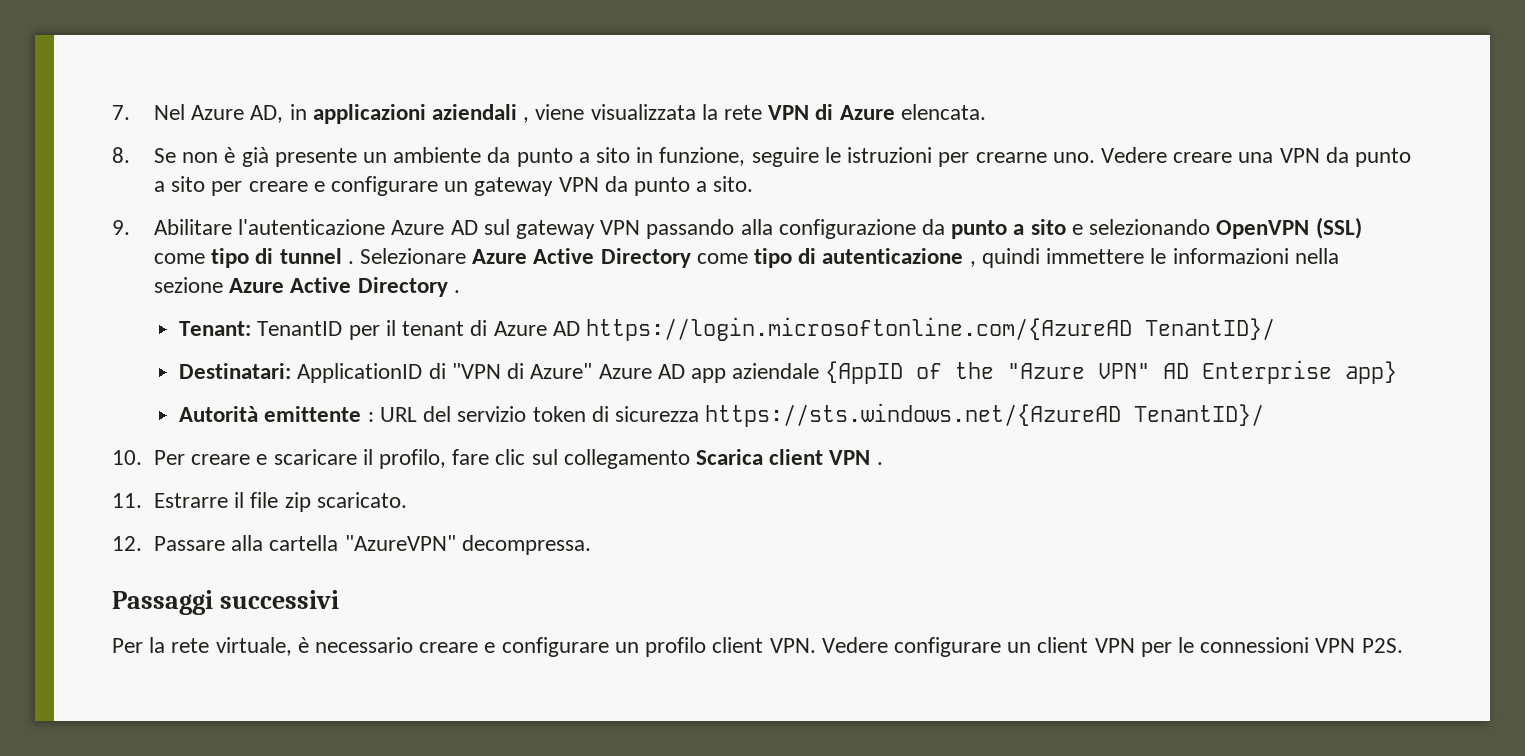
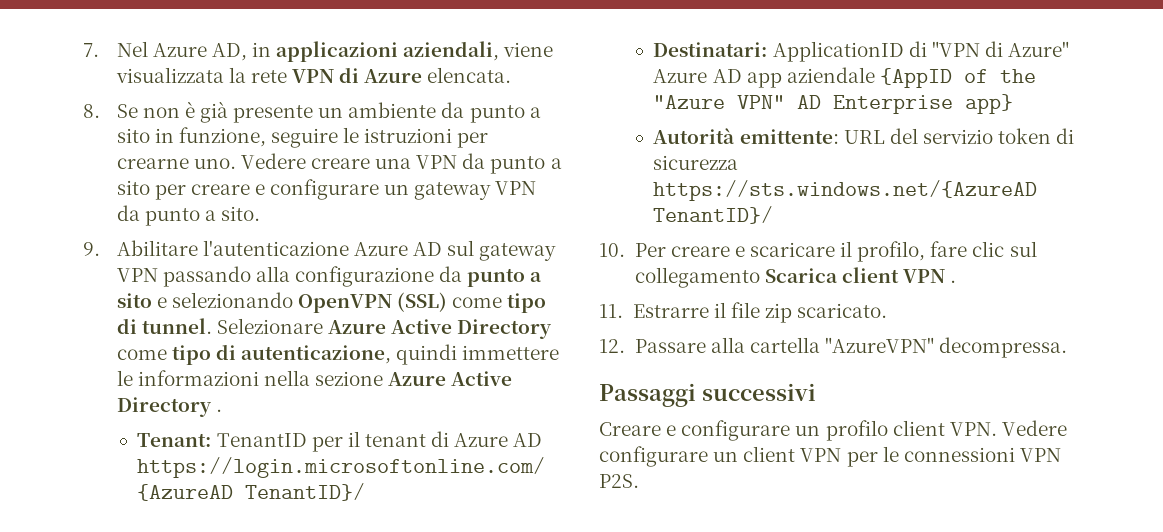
- 7. Nel Azure AD, in applicazioni aziendali , viene visualizzata la rete VPN di Azure elencata.
+ 7. Nel Azure AD, in applicazioni aziendali, viene visualizzata la rete VPN di Azure elencata.
- 9. Abilitare l'autenticazione Azure AD sul gateway VPN passando alla configurazione da punto a sito e selezionando OpenVPN (SSL) come tipo di tunnel .
+ 9. Abilitare l'autenticazione Azure AD sul gateway VPN passando alla configurazione da punto a sito e selezionando OpenVPN (SSL) come tipo di tunnel.
- Selezionare Azure Active Directory come tipo di autenticazione , quindi immettere le informazioni nella sezione Azure Active Directory .
+ Selezionare Azure Active Directory come tipo di autenticazione, quindi immettere le informazioni nella sezione Azure Active Directory .
- Autorità emittente : URL del servizio token di sicurezza https://sts.windows.net/{AzureAD TenantID}/
+ Autorità emittente: URL del servizio token di sicurezza https://sts.windows.net/{AzureAD TenantID}/
- Per la rete virtuale, è necessario creare e configurare un profilo client VPN. Vedere configurare un client VPN per le connessioni VPN P2S.
+ Creare e configurare un profilo client VPN. Vedere configurare un client VPN per le connessioni VPN P2S.

